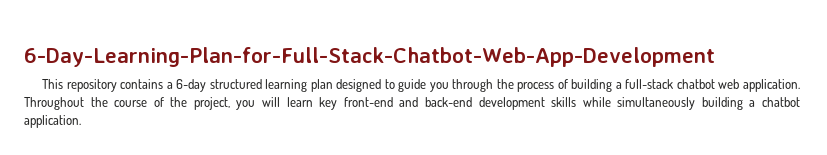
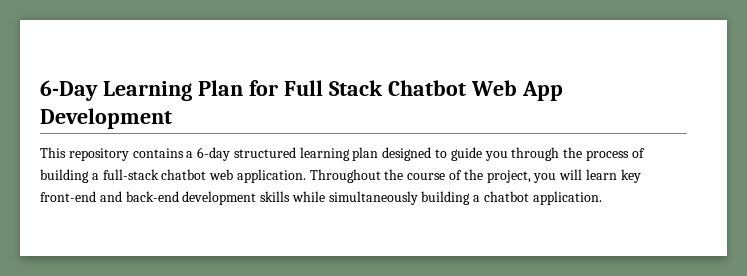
- 6-Day-Learning-Plan-for-Full-Stack-Chatbot-Web-App-Development
+ 6-Day Learning Plan for Full Stack Chatbot Web App Development

